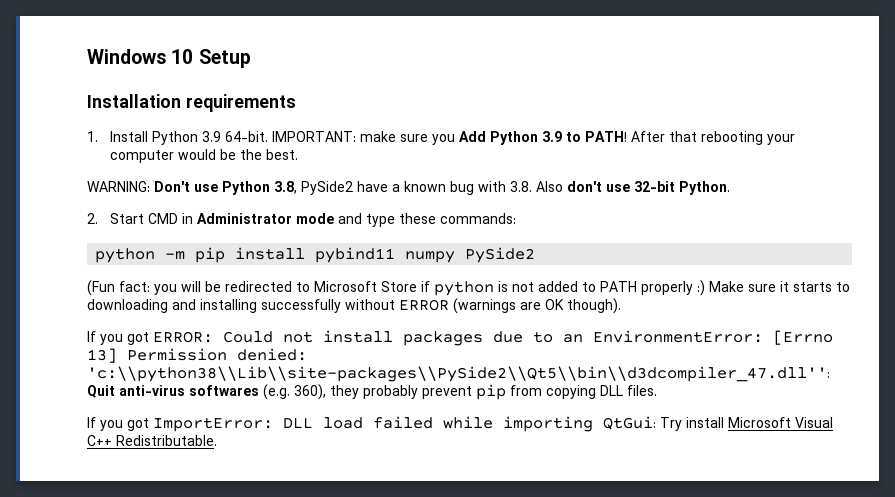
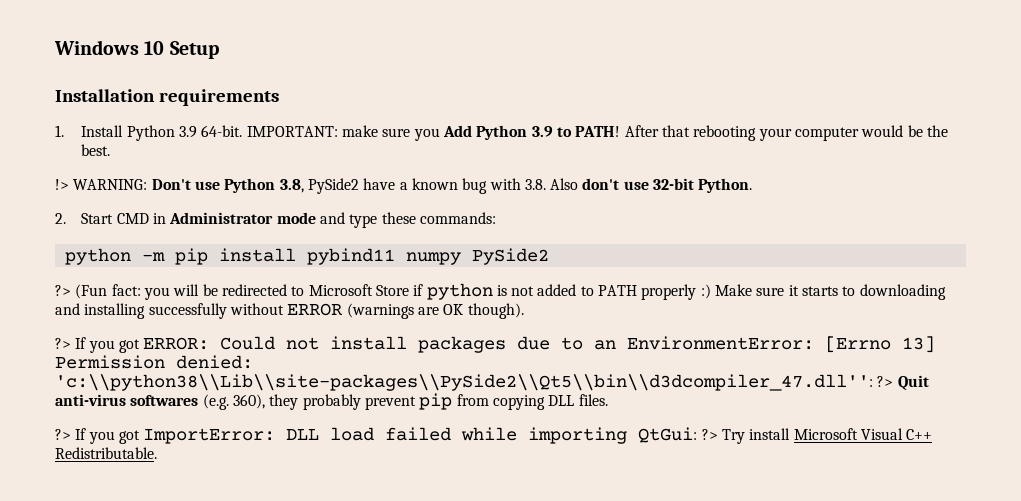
- WARNING: Don't use Python 3.8, PySide2 have a known bug with 3.8. Also don't use 32-bit Python.
+ !> WARNING: Don't use Python 3.8, PySide2 have a known bug with 3.8. Also don't use 32-bit Python.
- (Fun fact: you will be redirected to Microsoft Store if python is not added to PATH properly :) Make sure it starts to downloading and installing successfully without ERROR (warnings are OK though).
+ ?> (Fun fact: you will be redirected to Microsoft Store if python is not added to PATH properly :) Make sure it starts to downloading and installing successfully without ERROR (warnings are OK though).
- If you got ERROR: Could not install packages due to an EnvironmentError: [Errno 13] Permission denied: 'c:\\python38\\Lib\\site-packages\\PySide2\\Qt5\\bin\\d3dcompiler_47.dll'': Quit anti-virus softwares (e.g. 360), they probably prevent pip from copying DLL files.
+ ?> If you got ERROR: Could not install packages due to an EnvironmentError: [Errno 13] Permission denied: 'c:\\python38\\Lib\\site-packages\\PySide2\\Qt5\\bin\\d3dcompiler_47.dll'': ?> Quit anti-virus softwares (e.g. 360), they probably prevent pip from copying DLL files.
- If you got ImportError: DLL load failed while importing QtGui: Try install Microsoft Visual C++ Redistributable.
+ ?> If you got ImportError: DLL load failed while importing QtGui: ?> Try install Microsoft Visual C++ Redistributable.

